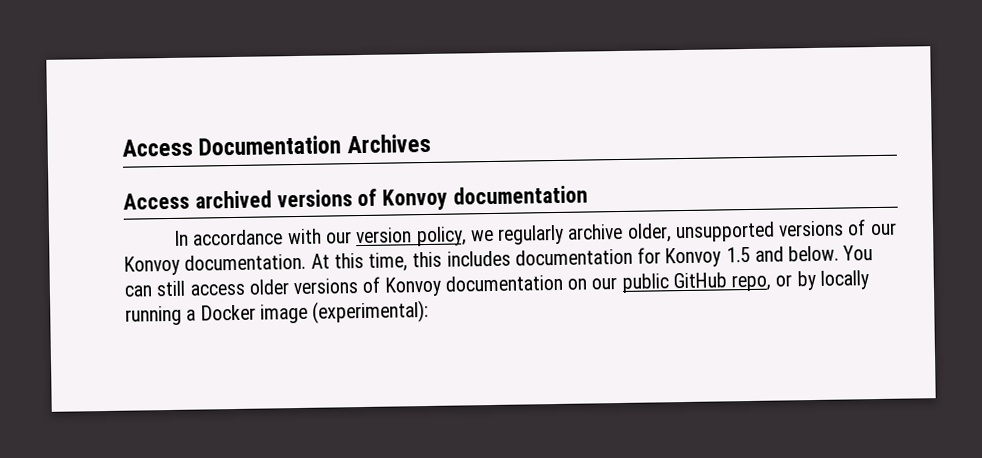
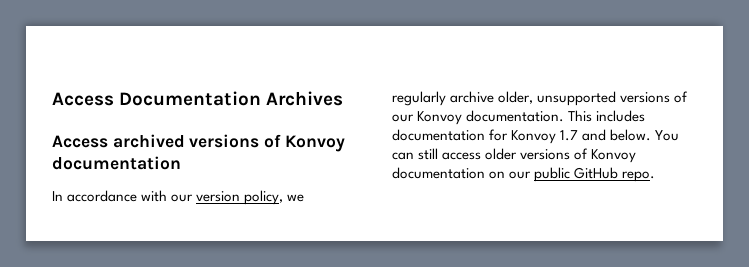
- At this time, this includes documentation for Konvoy 1.5 and below.
+ This includes documentation for Konvoy 1.7 and below.
- You can still access older versions of Konvoy documentation on our public GitHub repo, or by locally running a Docker image (experimental):
+ You can still access older versions of Konvoy documentation on our public GitHub repo.

